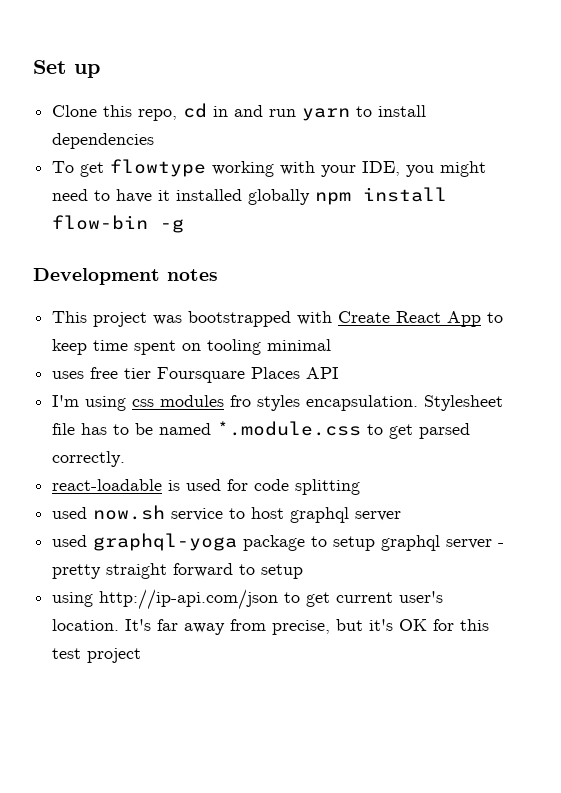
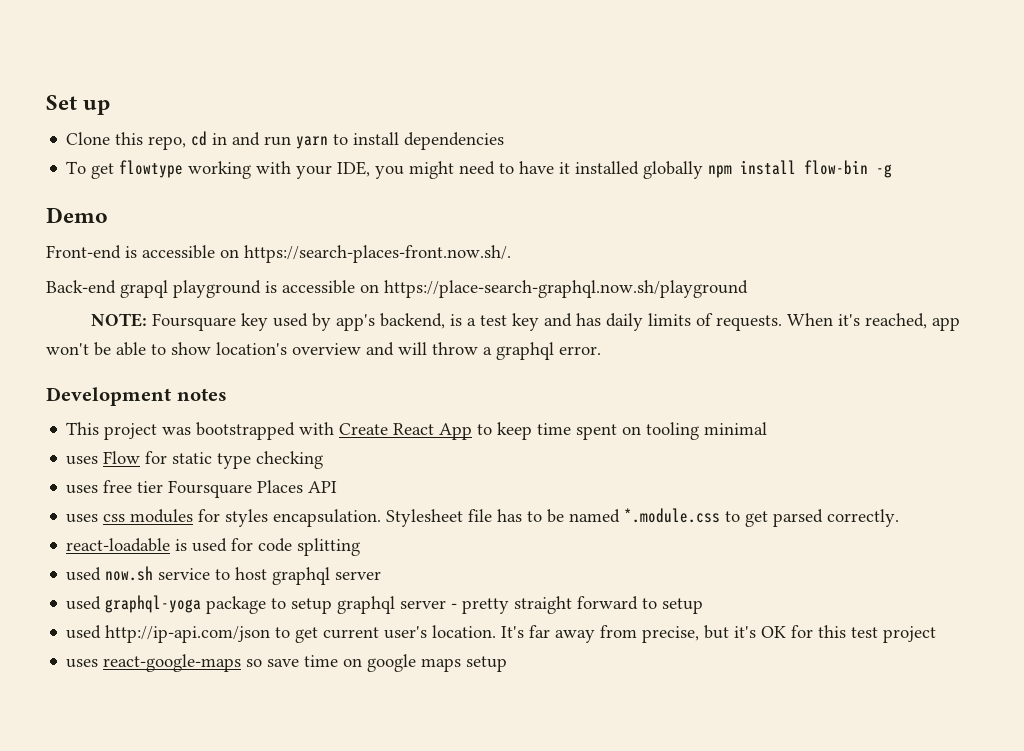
+ Demo
+ Front-end is accessible on https://search-places-front.now.sh/.
+ Back-end grapql playground is accessible on https://place-search-graphql.now.sh/playground
+ NOTE: Foursquare key used by app's backend, is a test key and has daily limits of requests. When it's reached, app won't be able to show location's overview and will throw a graphql error.
+ uses Flow for static type checking
- I'm using css modules fro styles encapsulation.
+ uses css modules for styles encapsulation.
- using http://ip-api.com/json to get current user's location.
+ used http://ip-api.com/json to get current user's location.
+ uses react-google-maps so save time on google maps setup

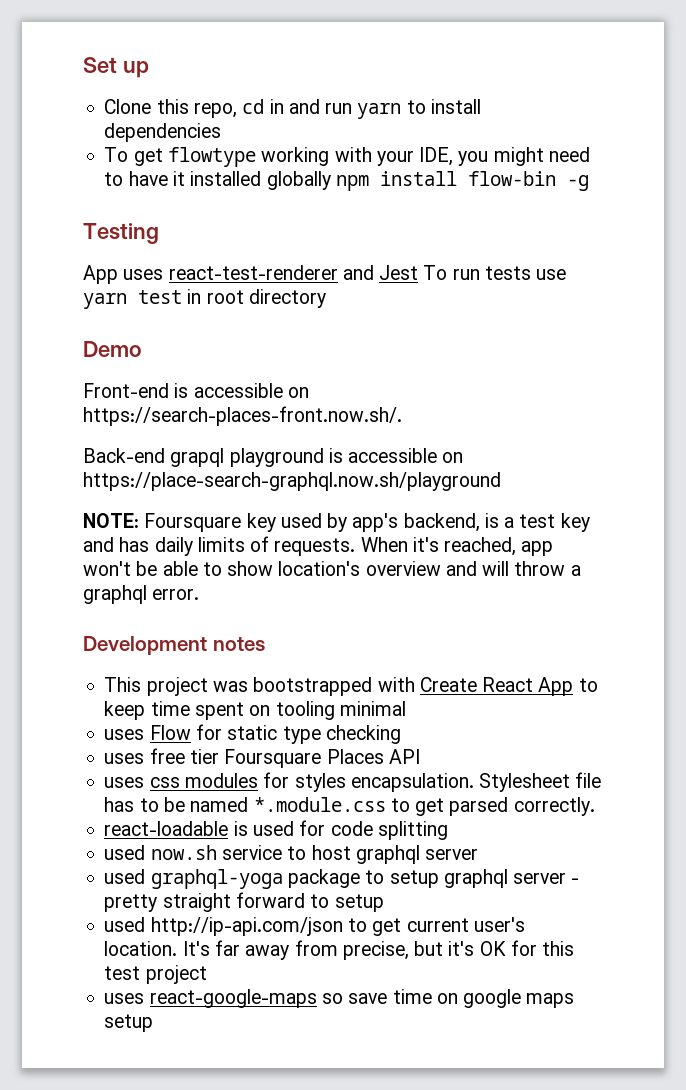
+ Testing
+ App uses react-test-renderer and Jest To run tests use yarn test in root directory

